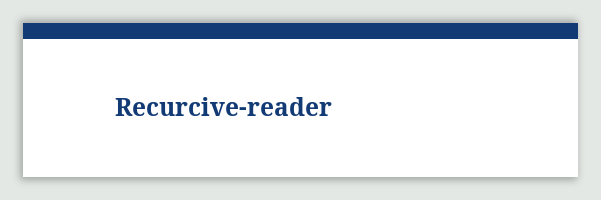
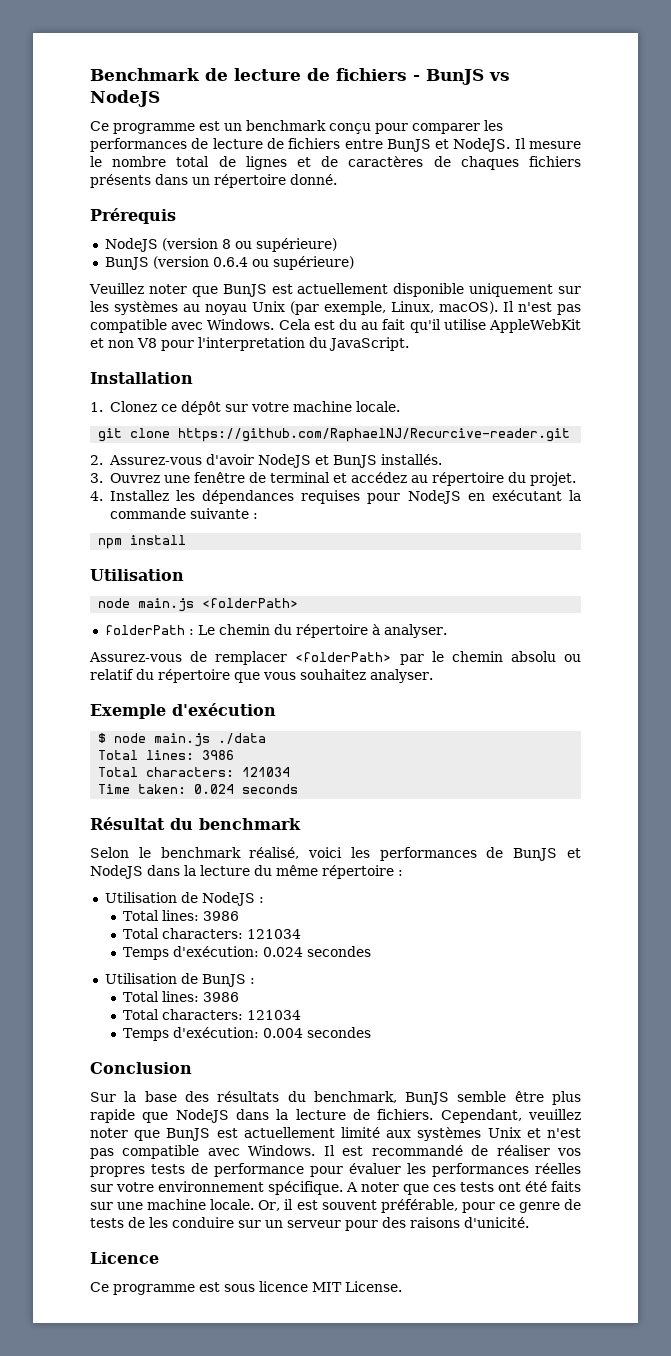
- Recurcive-reader
+ Benchmark de lecture de fichiers - BunJS vs NodeJS
+ Ce programme est un benchmark conçu pour comparer les performances de lecture de fichiers entre BunJS et NodeJS. Il mesure le nombre total de lignes et de caractères de chaques fichiers présents dans un répertoire donné.
+ Prérequis
+ NodeJS (version 8 ou supérieure)
+ BunJS (version 0.6.4 ou supérieure)
+ Veuillez noter que BunJS est actuellement disponible uniquement sur les systèmes au noyau Unix (par exemple, Linux, macOS). Il n'est pas compatible avec Windows. Cela est du au fait qu'il utilise AppleWebKit et non V8 pour l'interpretation du JavaScript.
+ Installation
+ 1. Clonez ce dépôt sur votre machine locale.
+ git clone https://github.com/RaphaelNJ/Recurcive-reader.git
+ 2. Assurez-vous d'avoir NodeJS et BunJS installés.
+ 3. Ouvrez une fenêtre de terminal et accédez au répertoire du projet.
+ 4. Installez les dépendances requises pour NodeJS en exécutant la commande suivante :
+ npm install
+ Utilisation
+ node main.js <folderPath>
+ folderPath : Le chemin du répertoire à analyser.
+ Assurez-vous de remplacer <folderPath> par le chemin absolu ou relatif du répertoire que vous souhaitez analyser.
+ Exemple d'exécution
+ $ node main.js ./data
+ Total lines: 3986
+ Total characters: 121034
+ Time taken: 0.024 seconds
+ Résultat du benchmark
+ Selon le benchmark réalisé, voici les performances de BunJS et NodeJS dans la lecture du même répertoire :
+ Utilisation de NodeJS :
+ Total lines: 3986
+ Total characters: 121034
+ Temps d'exécution: 0.024 secondes
+ Utilisation de BunJS :
+ Total lines: 3986
+ Total characters: 121034
+ Temps d'exécution: 0.004 secondes
+ Conclusion
+ Sur la base des résultats du benchmark, BunJS semble être plus rapide que NodeJS dans la lecture de fichiers. Cependant, veuillez noter que BunJS est actuellement limité aux systèmes Unix et n'est pas compatible avec Windows. Il est recommandé de réaliser vos propres tests de performance pour évaluer les performances réelles sur votre environnement spécifique. A noter que ces tests ont été faits sur une machine locale. Or, il est souvent préférable, pour ce genre de tests de les conduire sur un serveur pour des raisons d'unicité.
+ Licence
+ Ce programme est sous licence MIT License.

